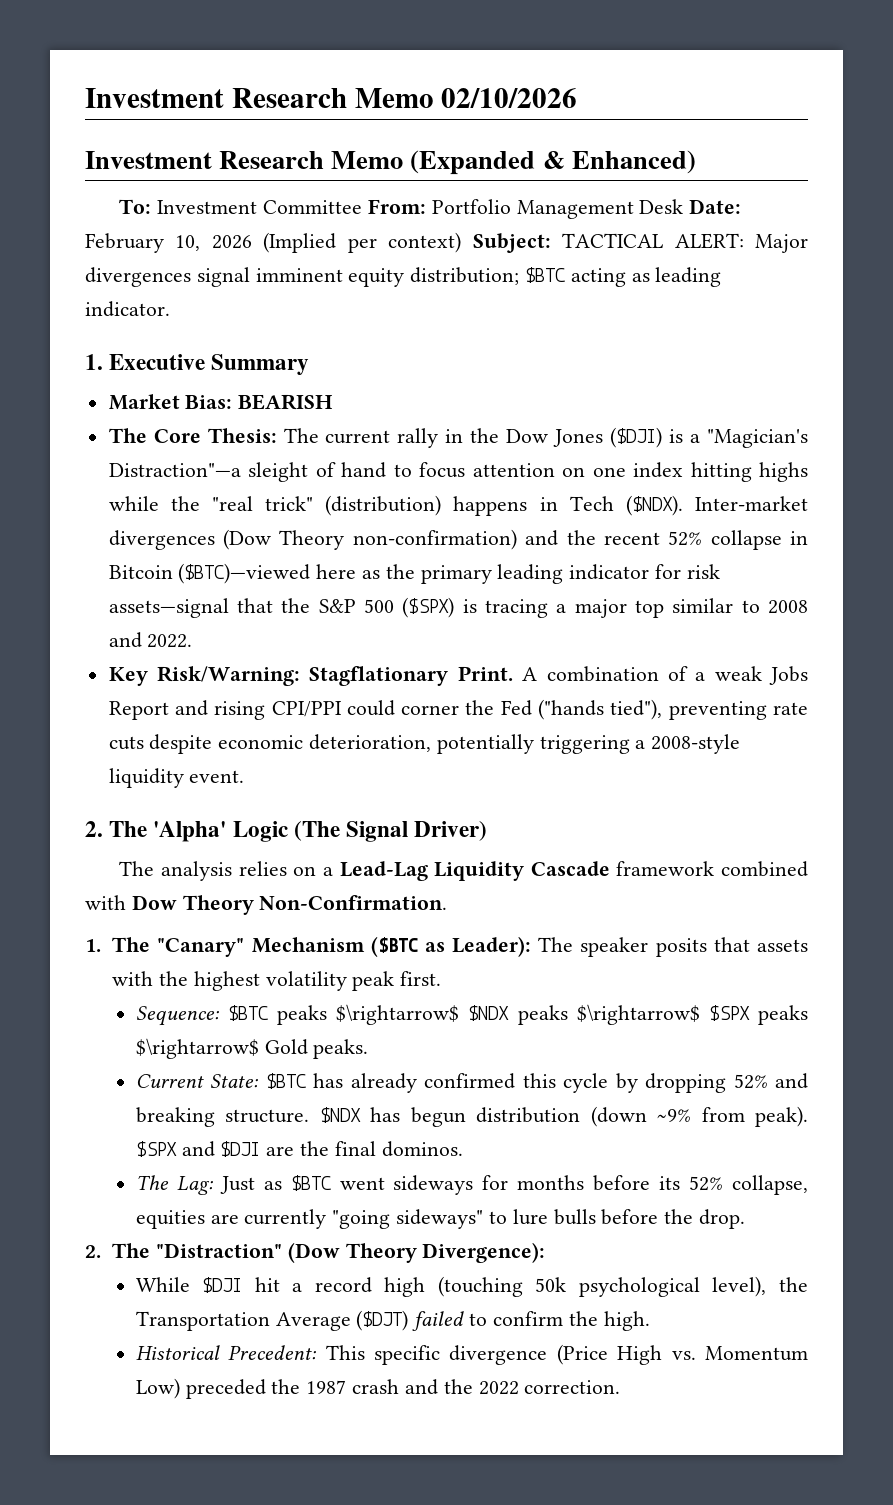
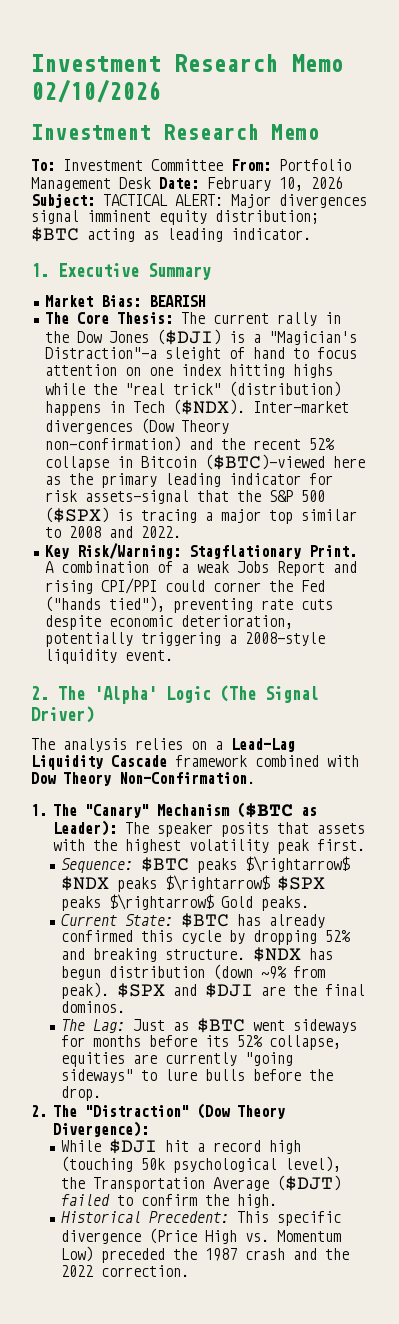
  Investment Research Memo 02/10/2026
- Investment Research Memo (Expanded & Enhanced)
+ Investment Research Memo
- To: Investment Committee From: Portfolio Management Desk Date: February 10, 2026 (Implied per context) Subject: TACTICAL ALERT: Major divergences signal imminent equity distribution; $BTC acting as leading indicator.
+ To: Investment Committee From: Portfolio Management Desk Date: February 10, 2026 Subject: TACTICAL ALERT: Major divergences signal imminent equity distribution; $BTC acting as leading indicator.

